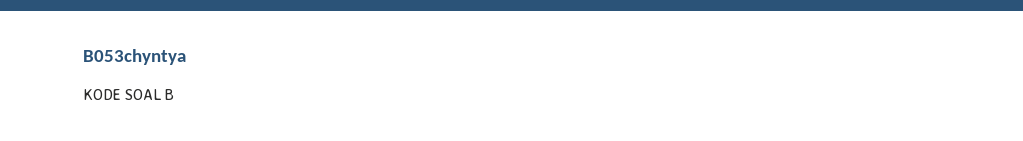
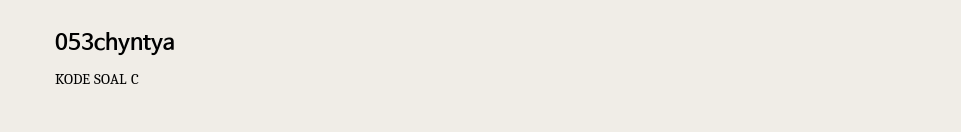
- B053chyntya
+ 053chyntya
- KODE SOAL B
+ KODE SOAL C

